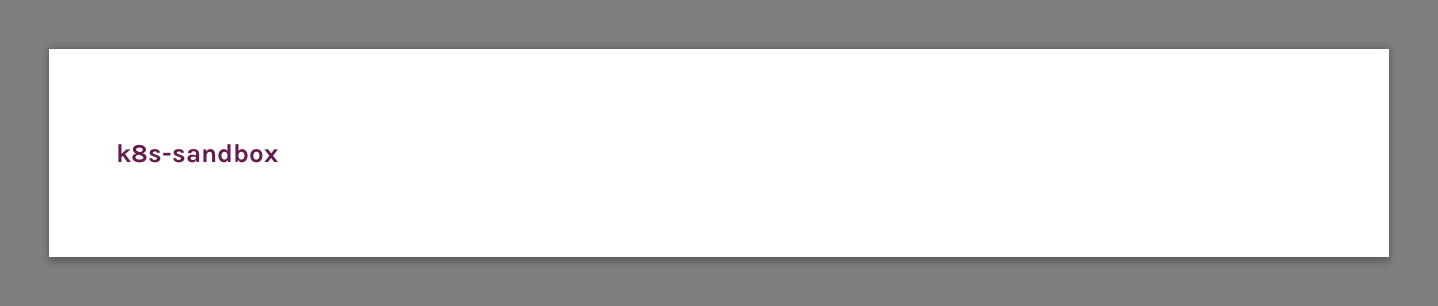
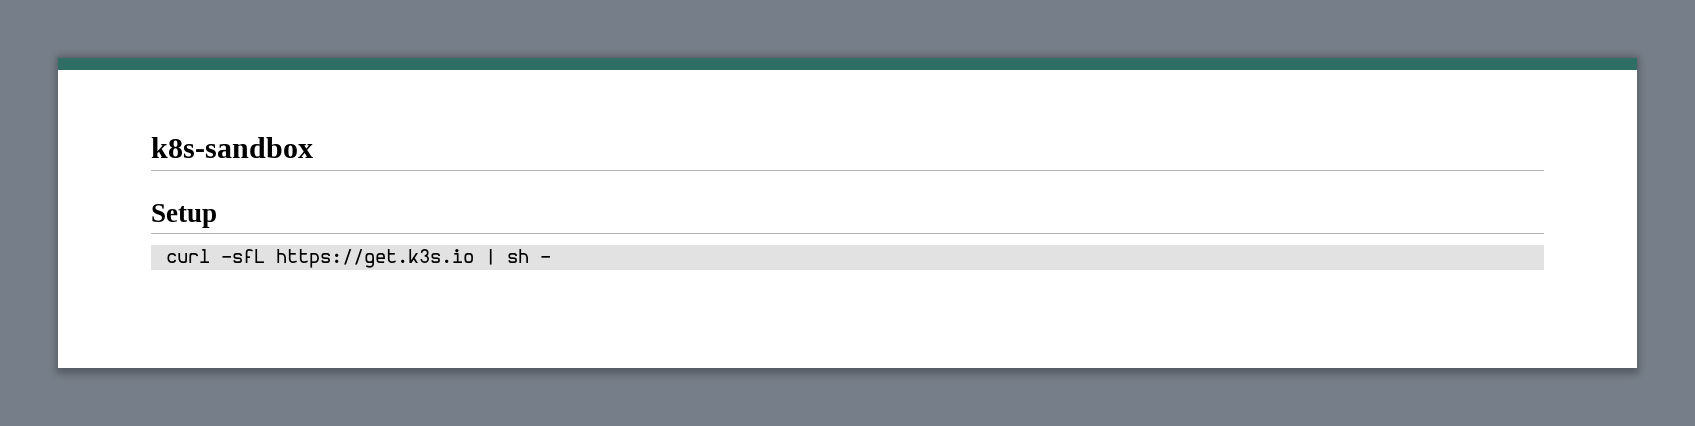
+ Setup
+ curl -sfL https://get.k3s.io | sh -

